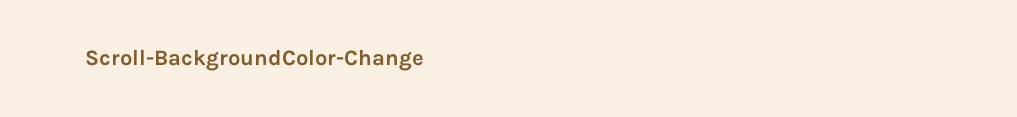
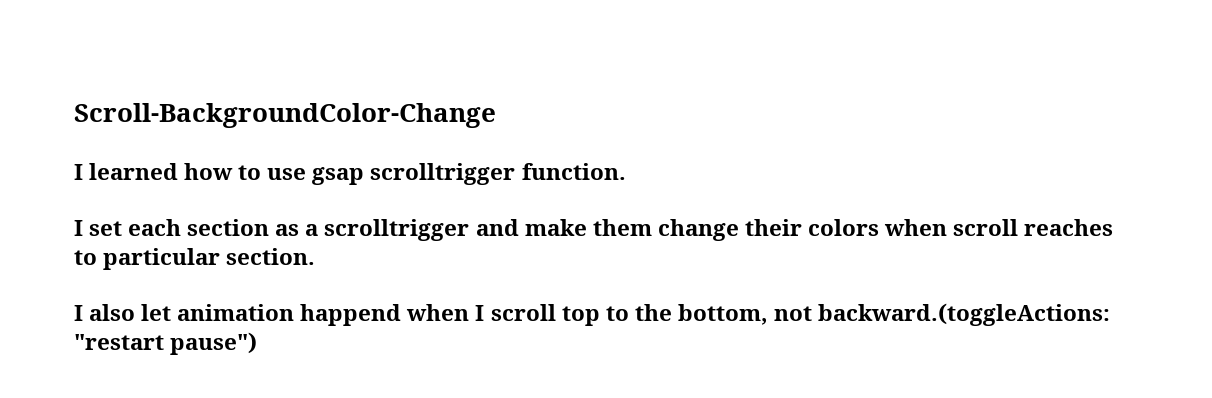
+ I learned how to use gsap scrolltrigger function.
+ I set each section as a scrolltrigger and make them change their colors when scroll reaches to particular section.
+ I also let animation happend when I scroll top to the bottom, not backward.(toggleActions: "restart pause")

